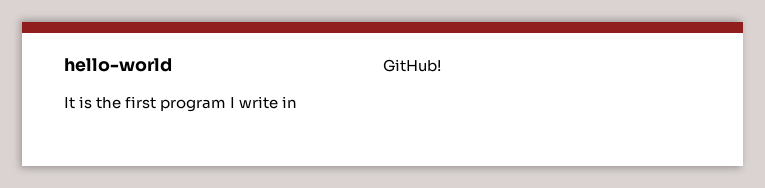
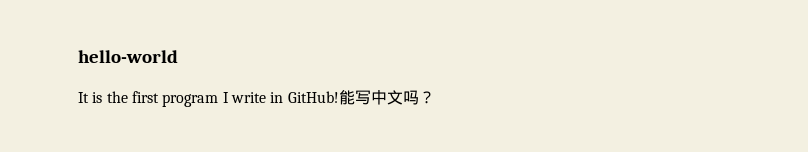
+ 能写中文吗？

